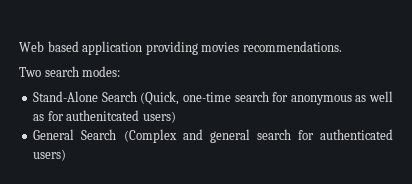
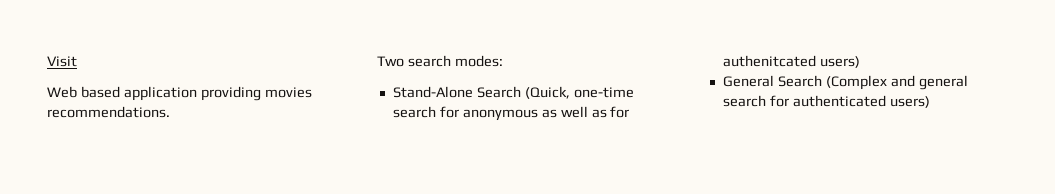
+ Visit

